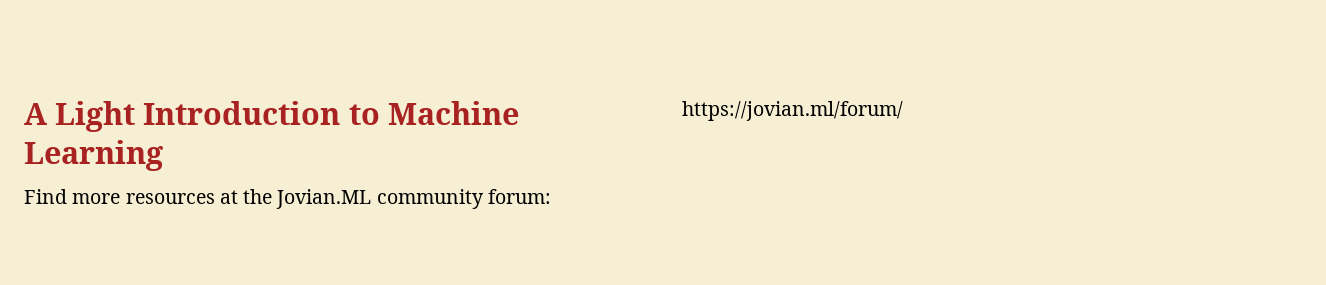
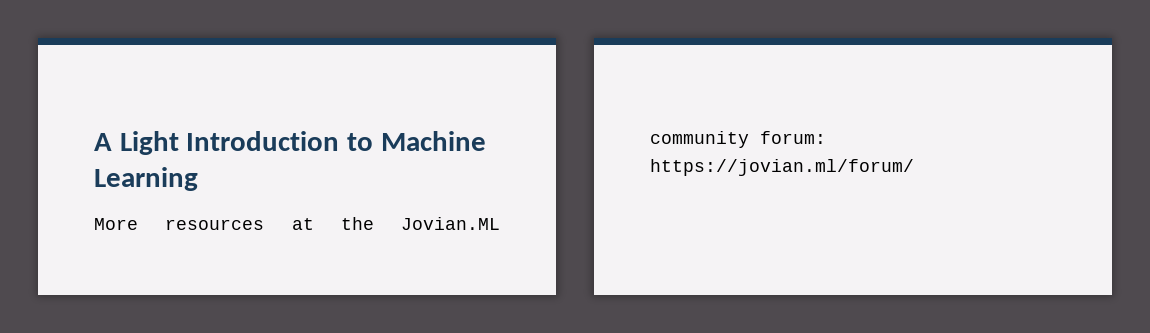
- Find more resources at the Jovian.ML community forum: https://jovian.ml/forum/
+ More resources at the Jovian.ML community forum: https://jovian.ml/forum/

